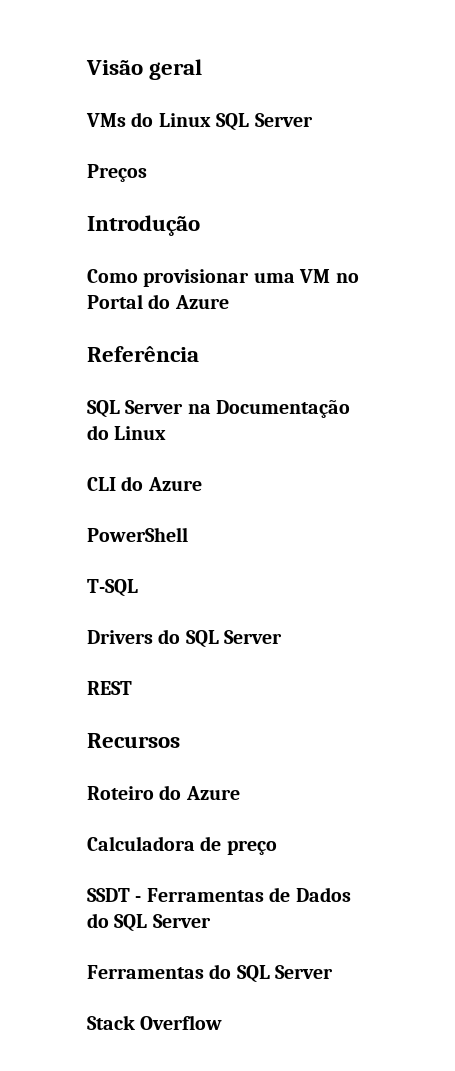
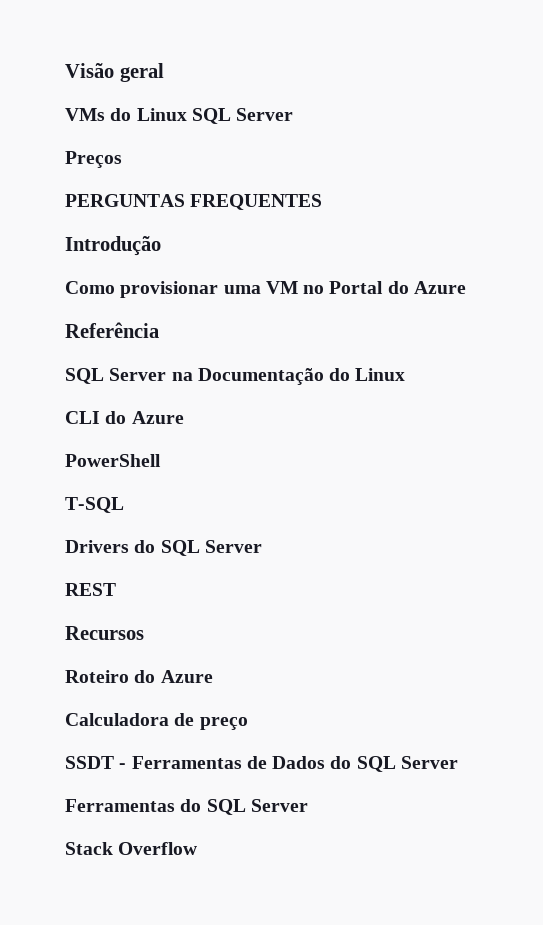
+ PERGUNTAS FREQUENTES

